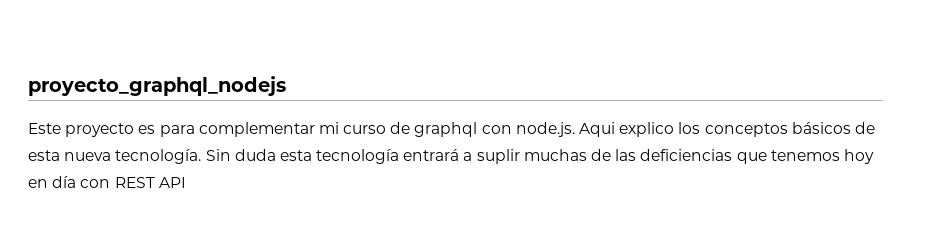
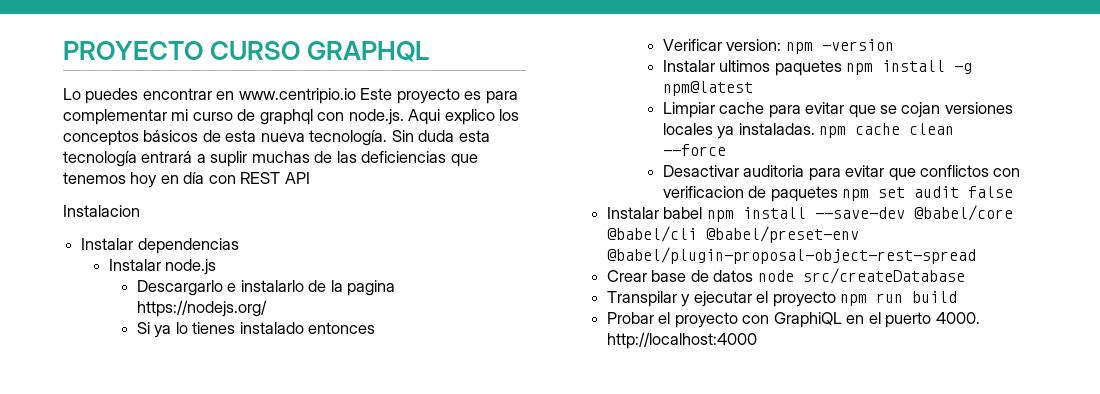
- proyecto_graphql_nodejs
- Este proyecto es para complementar mi curso de graphql con node.js. Aqui explico los conceptos básicos de esta nueva tecnología.
+ PROYECTO CURSO GRAPHQL
+ Lo puedes encontrar en www.centripio.io Este proyecto es para complementar mi curso de graphql con node.js. Aqui explico los conceptos básicos de esta nueva tecnología.
+ Instalacion
+ Instalar dependencias
+ Instalar node.js
+ Descargarlo e instalarlo de la pagina https://nodejs.org/
+ Si ya lo tienes instalado entonces
+ Verificar version: npm -version
+ Instalar ultimos paquetes npm install -g npm@latest
+ Limpiar cache para evitar que se cojan versiones locales ya instaladas. npm cache clean --force
+ Desactivar auditoria para evitar que conflictos con verificacion de paquetes npm set audit false
+ Instalar babel npm install --save-dev @babel/core @babel/cli @babel/preset-env @babel/plugin-proposal-object-rest-spread
+ Crear base de datos node src/createDatabase
+ Transpilar y ejecutar el proyecto npm run build
+ Probar el proyecto con GraphiQL en el puerto 4000. http://localhost:4000

